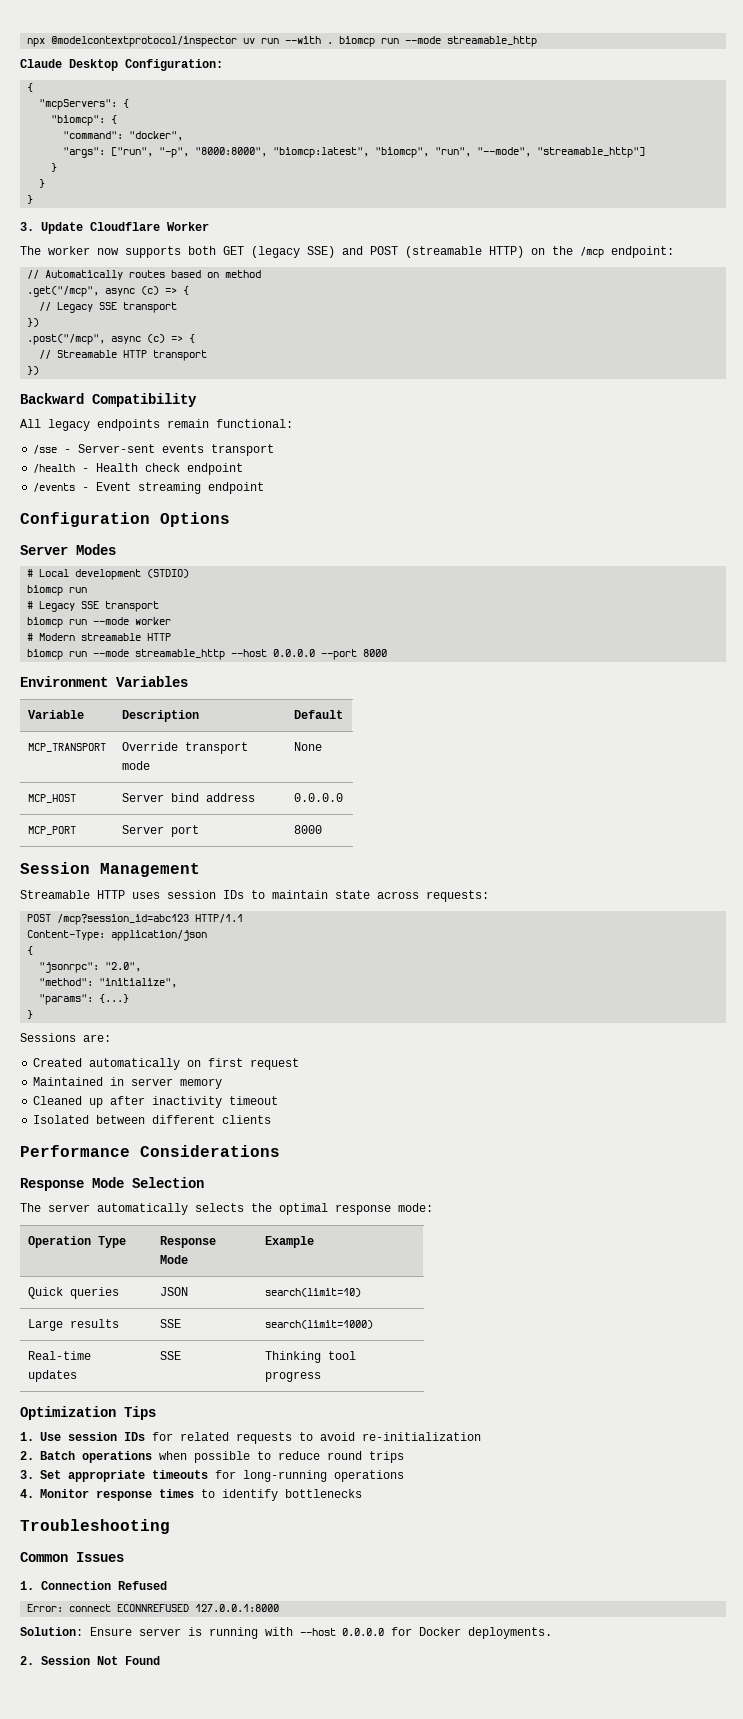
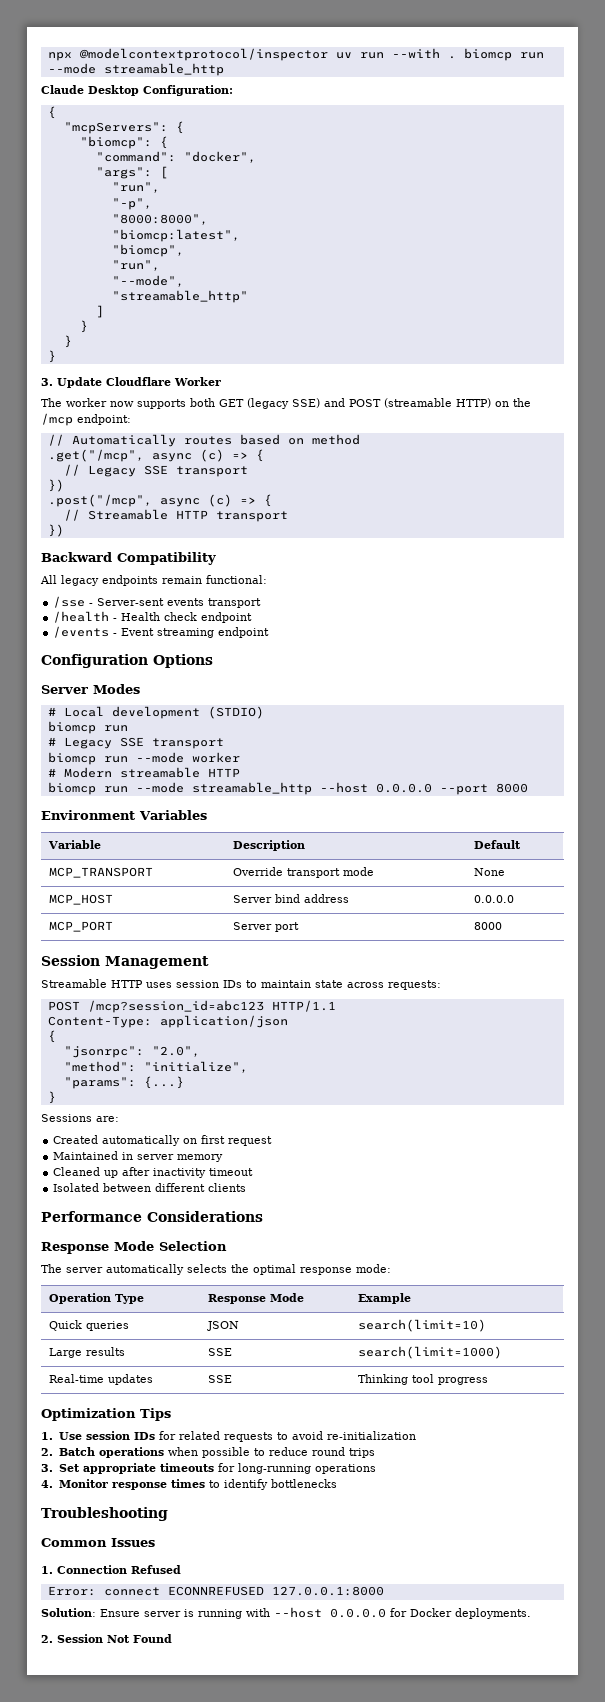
- "args": ["run", "-p", "8000:8000", "biomcp:latest", "biomcp", "run", "--mode", "streamable_http"]
+ "args": [
+ "run",
+ "-p",
+ "8000:8000",
+ "biomcp:latest",
+ "biomcp",
+ "run",
+ "--mode",
+ "streamable_http"
+ ]

